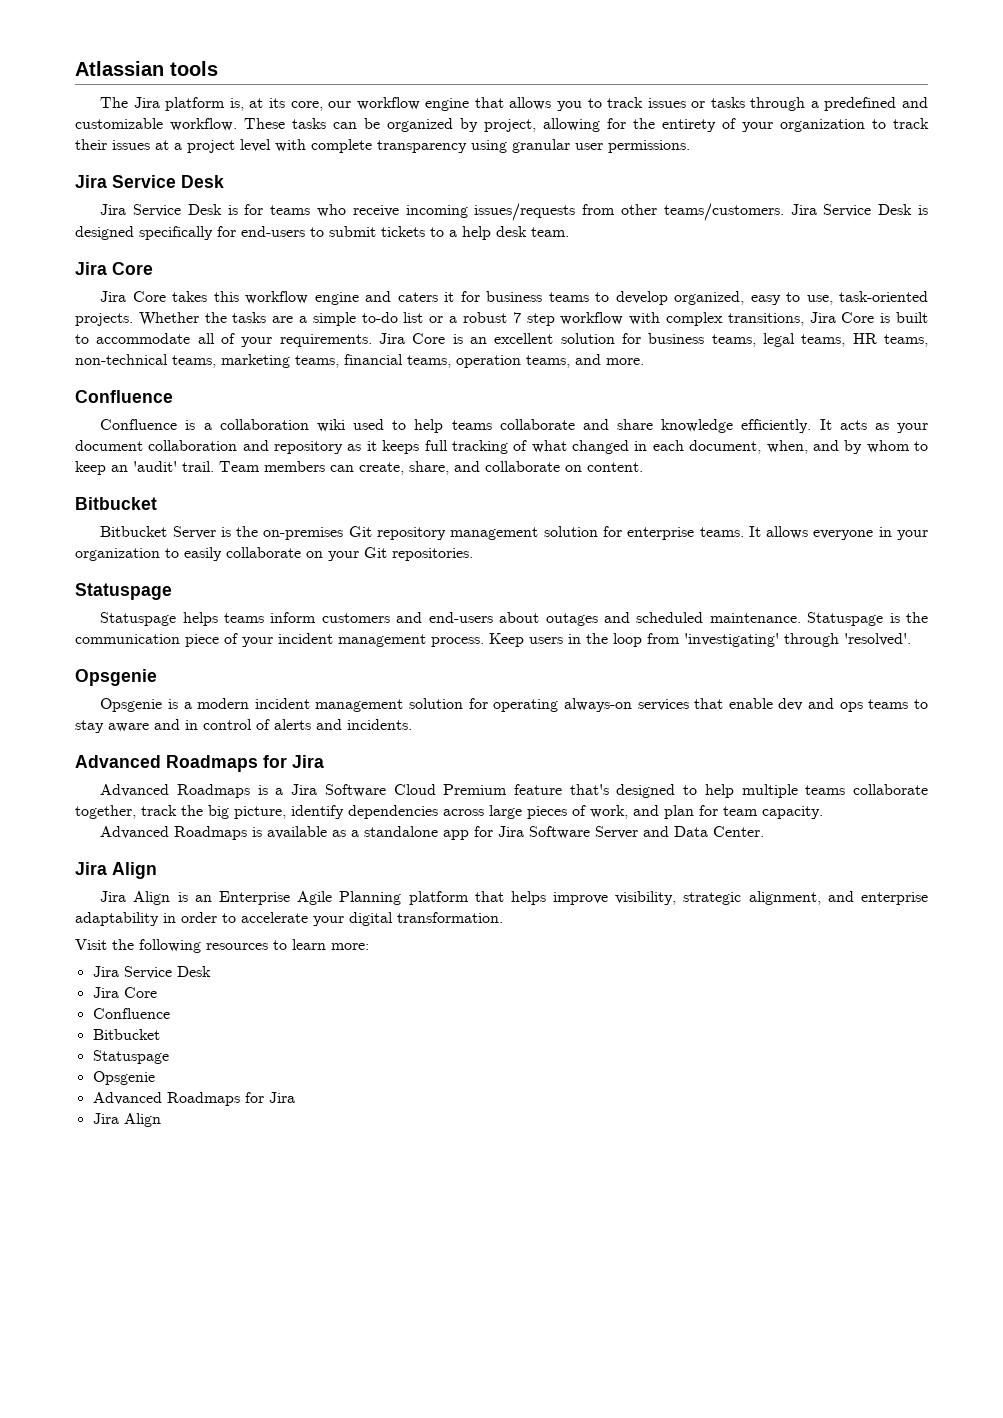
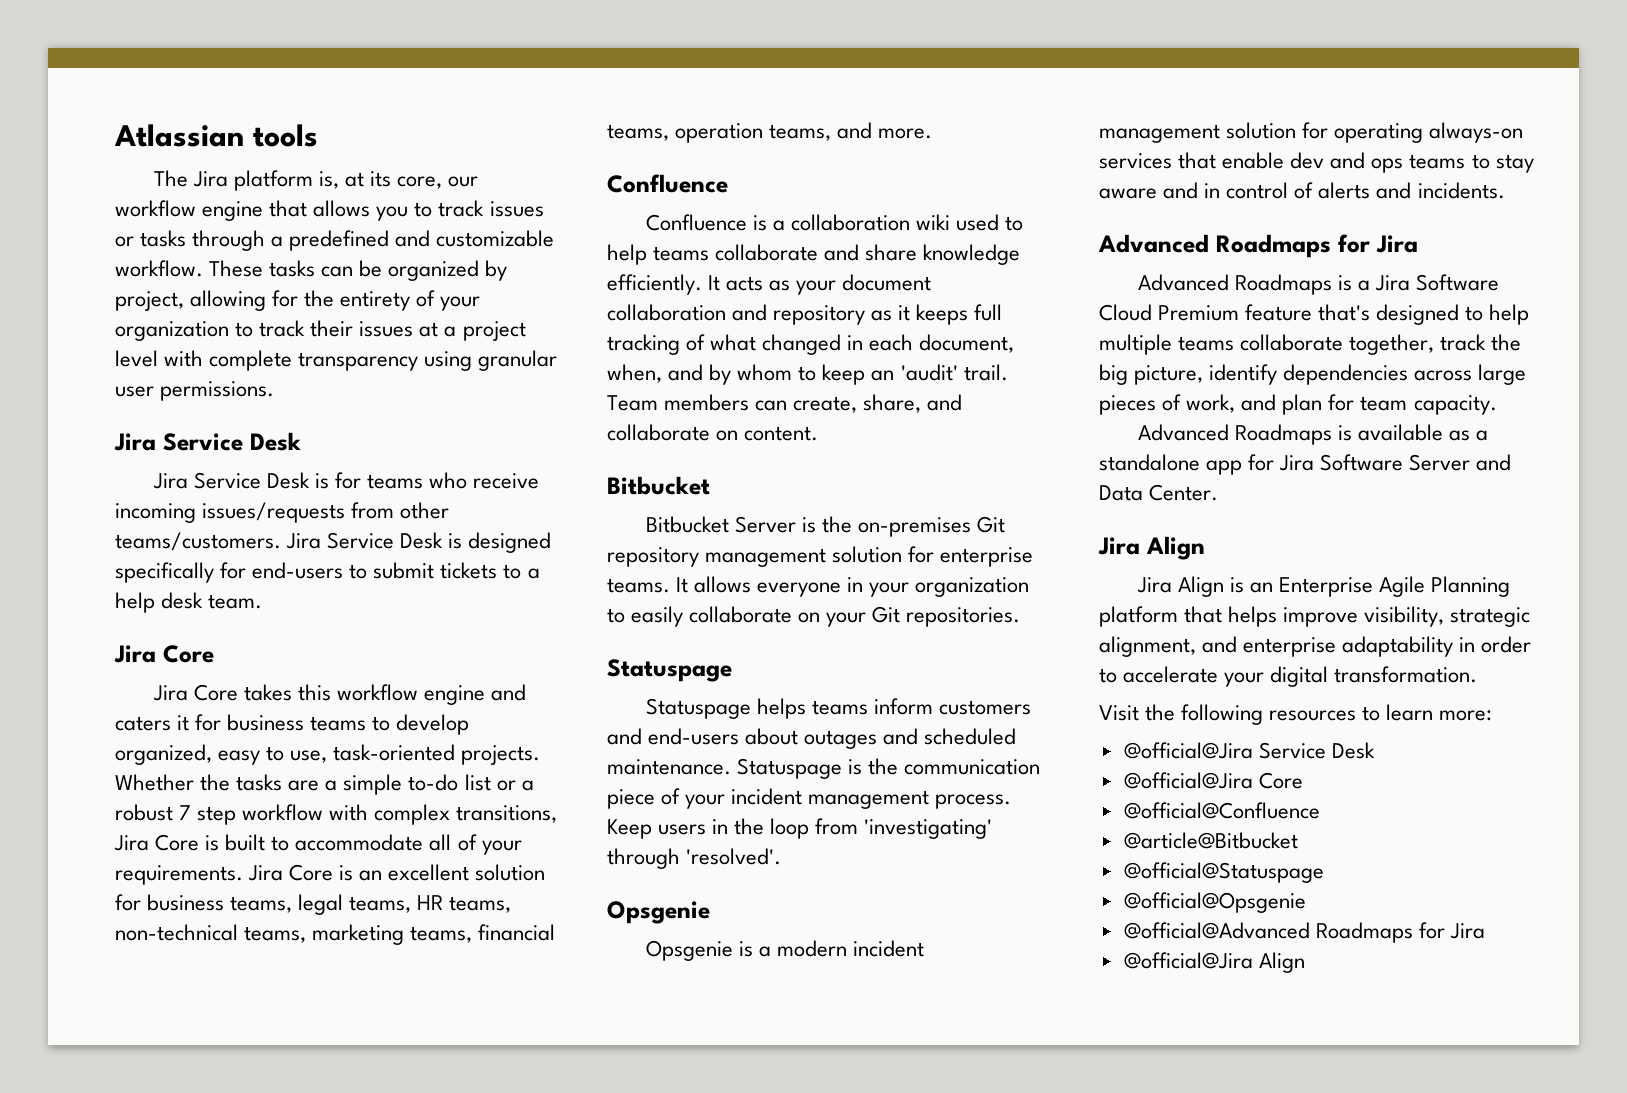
  Visit the following resources to learn more:
- Jira Service Desk
- Jira Core
- Confluence
- Bitbucket
- Statuspage
- Opsgenie
- Advanced Roadmaps for Jira
- Jira Align
+ @official@Jira Service Desk
+ @official@Jira Core
+ @official@Confluence
+ @article@Bitbucket
+ @official@Statuspage
+ @official@Opsgenie
+ @official@Advanced Roadmaps for Jira
+ @official@Jira Align

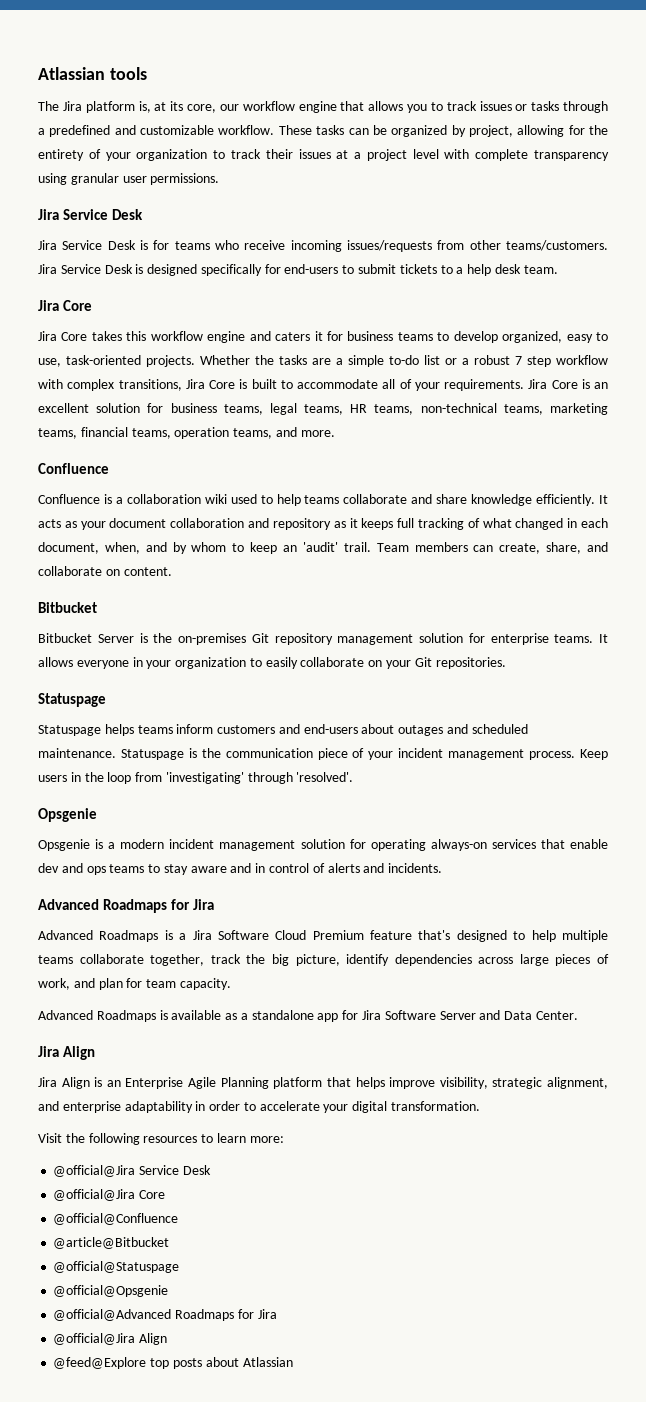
+ @feed@Explore top posts about Atlassian

